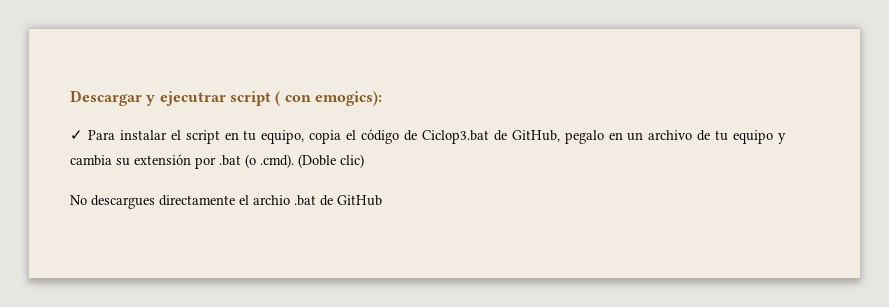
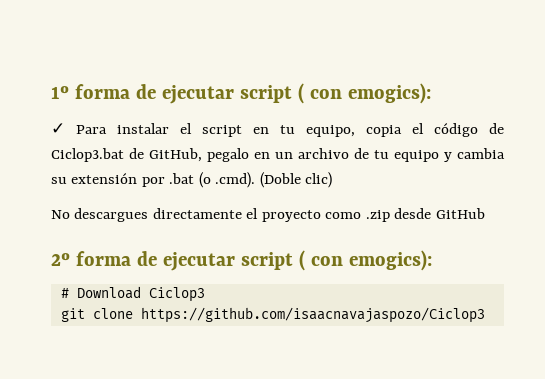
- Descargar y ejecutrar script ( con emogics):
+ 1º forma de ejecutar script ( con emogics):
- No descargues directamente el archio .bat de GitHub
+ No descargues directamente el proyecto como .zip desde GitHub
+ 2º forma de ejecutar script ( con emogics):
+ # Download Ciclop3
+ git clone https://github.com/isaacnavajaspozo/Ciclop3

